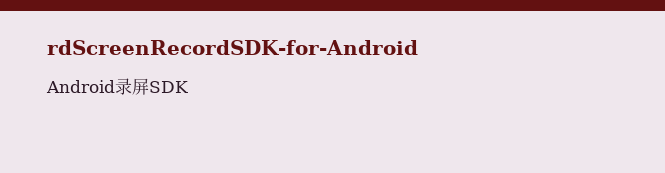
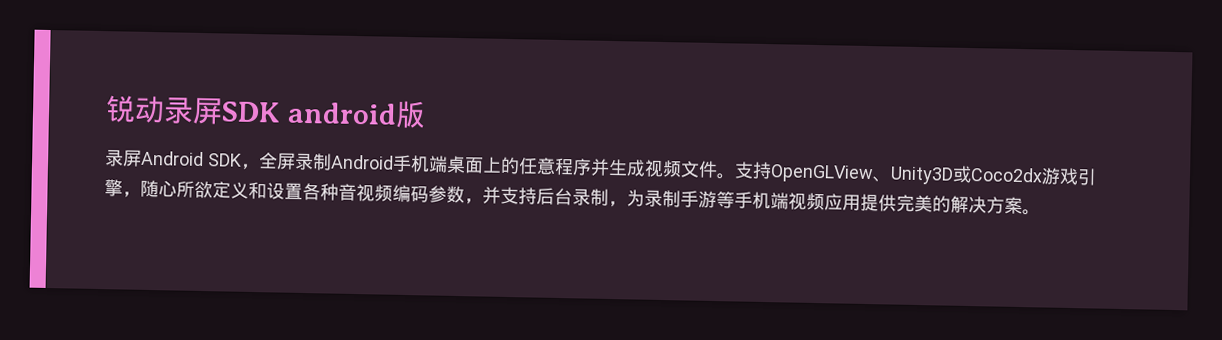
- rdScreenRecordSDK-for-Android
- Android录屏SDK
+ 锐动录屏SDK android版
+ 录屏Android SDK，全屏录制Android手机端桌面上的任意程序并生成视频文件。支持OpenGLView、Unity3D或Coco2dx游戏引擎，随心所欲定义和设置各种音视频编码参数，并支持后台录制，为录制手游等手机端视频应用提供完美的解决方案。

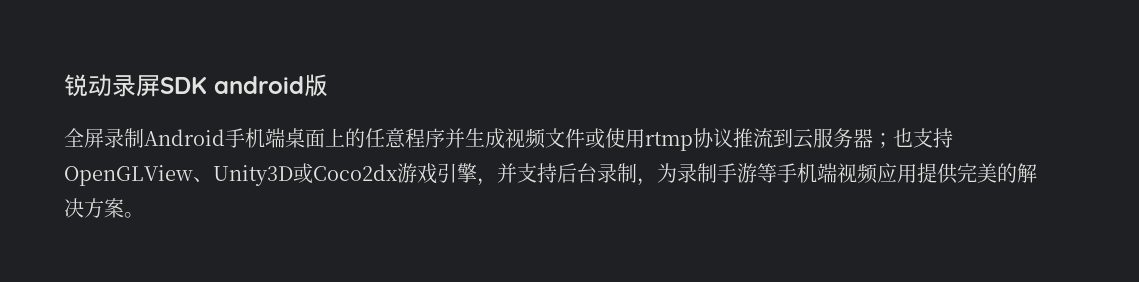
- 录屏Android SDK，全屏录制Android手机端桌面上的任意程序并生成视频文件。支持OpenGLView、Unity3D或Coco2dx游戏引擎，随心所欲定义和设置各种音视频编码参数，并支持后台录制，为录制手游等手机端视频应用提供完美的解决方案。
+ 全屏录制Android手机端桌面上的任意程序并生成视频文件或使用rtmp协议推流到云服务器；也支持OpenGLView、Unity3D或Coco2dx游戏引擎，并支持后台录制，为录制手游等手机端视频应用提供完美的解决方案。

